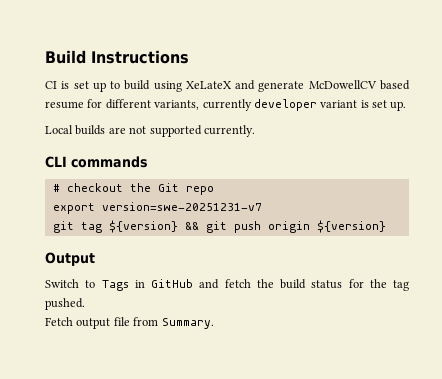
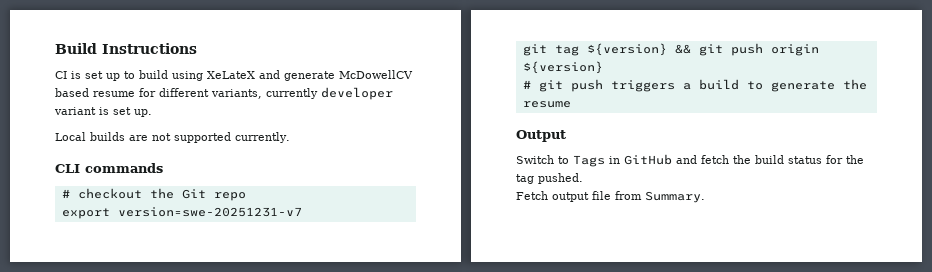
+ # git push triggers a build to generate the resume

